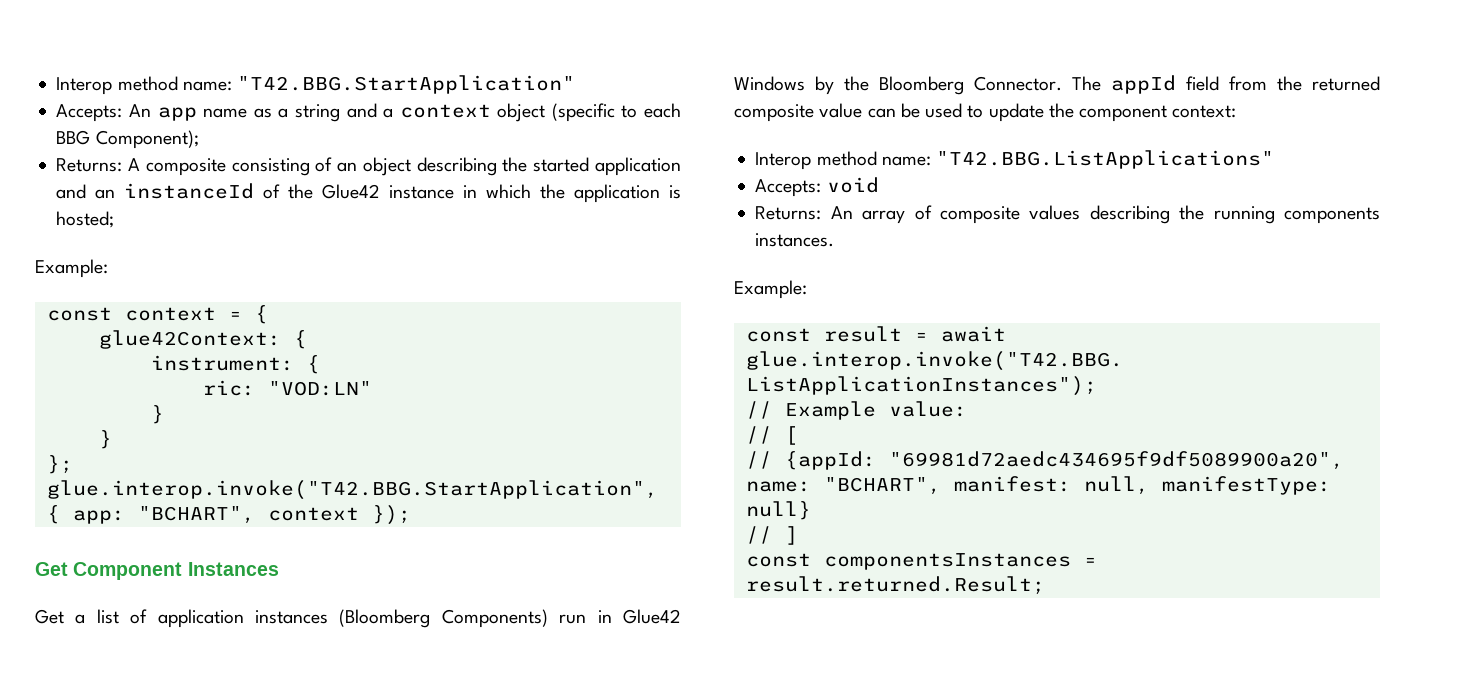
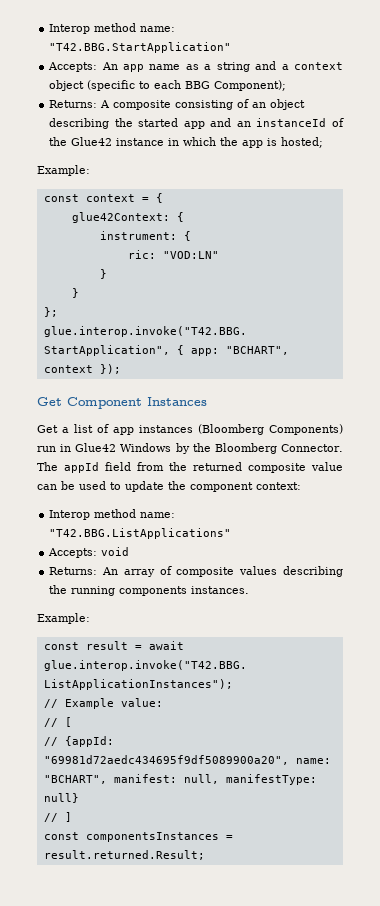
- Returns: A composite consisting of an object describing the started application and an instanceId of the Glue42 instance in which the application is hosted;
+ Returns: A composite consisting of an object describing the started app and an instanceId of the Glue42 instance in which the app is hosted;
- Get a list of application instances (Bloomberg Components) run in Glue42 Windows by the Bloomberg Connector.
+ Get a list of app instances (Bloomberg Components) run in Glue42 Windows by the Bloomberg Connector.

